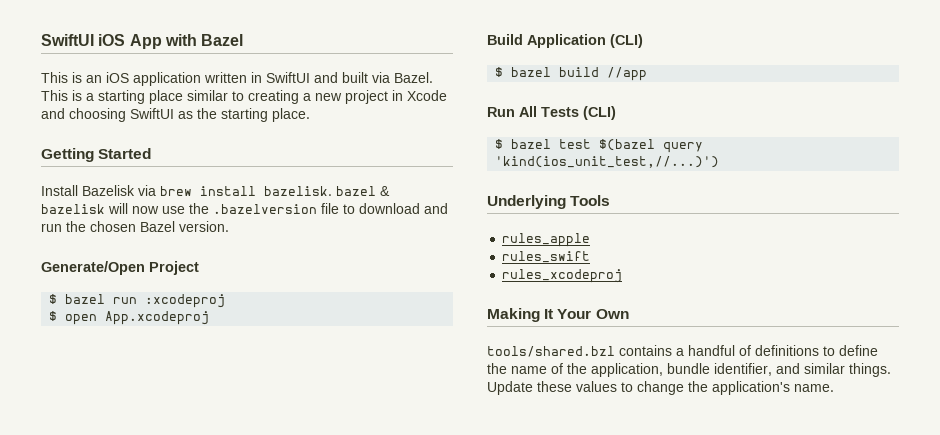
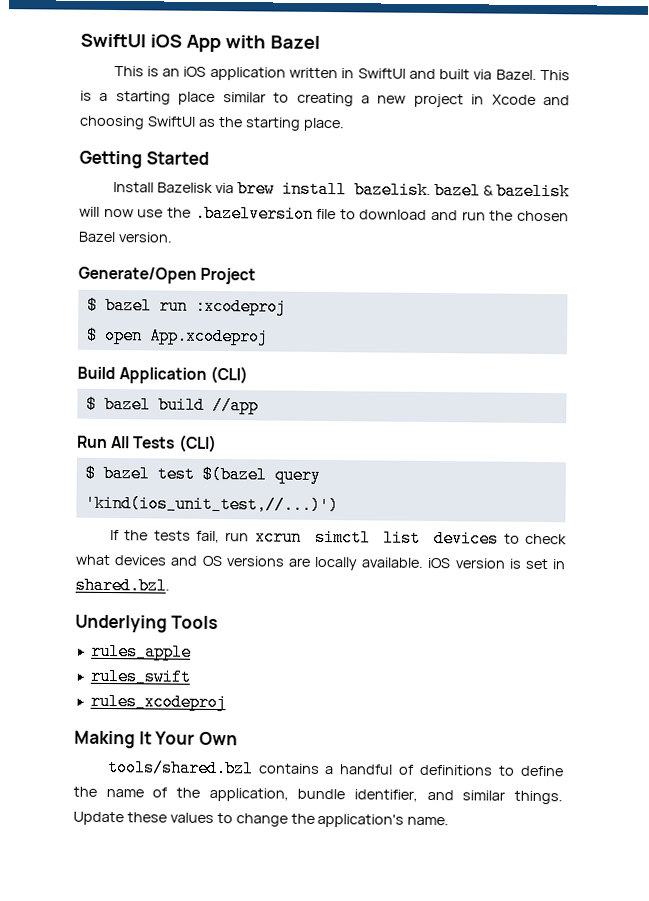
+ If the tests fail, run xcrun simctl list devices to check what devices and OS versions are locally available. iOS version is set in shared.bzl.

